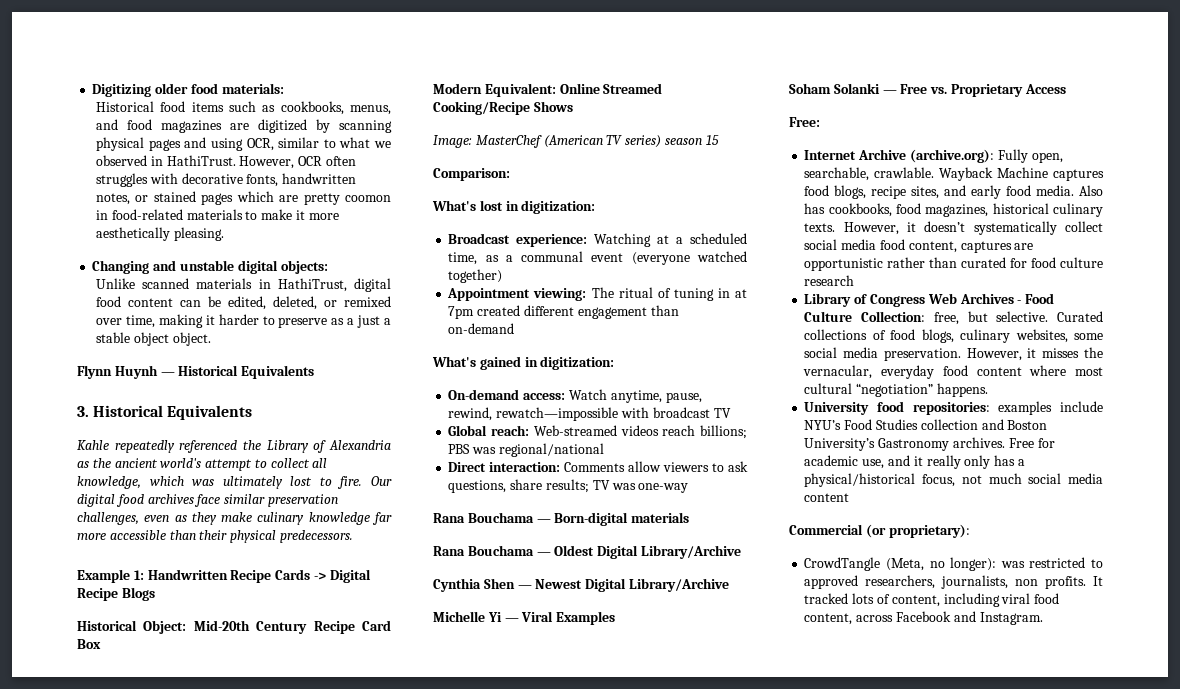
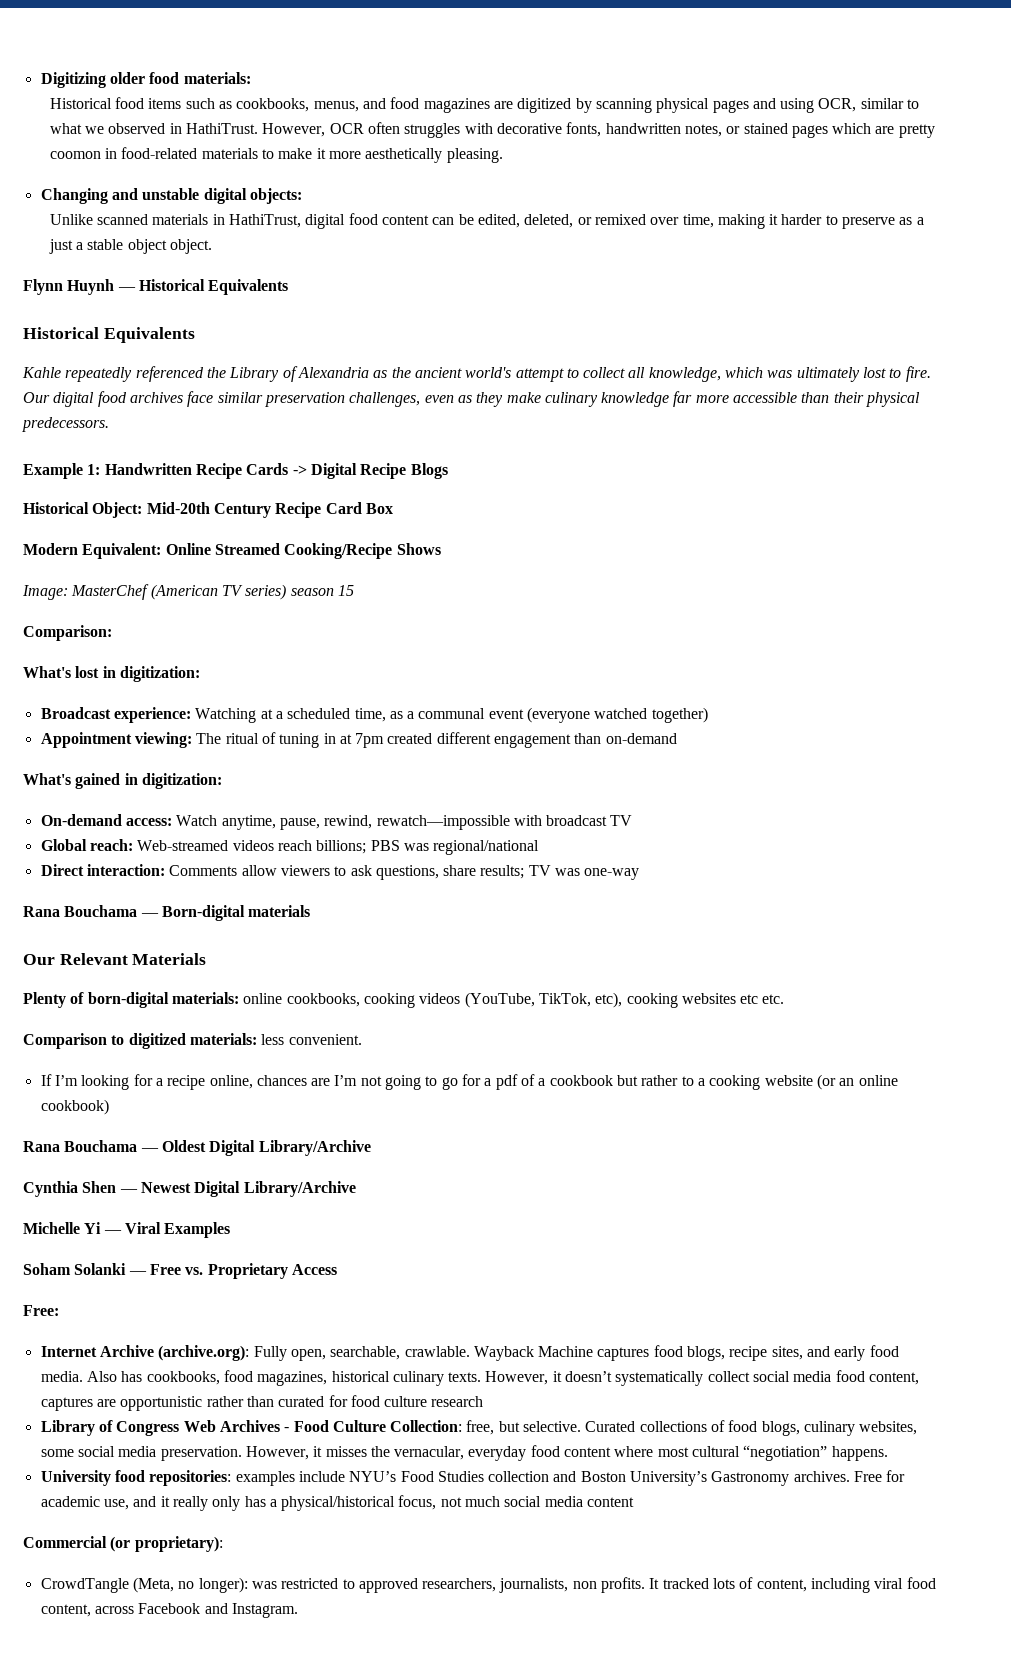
  Flynn Huynh — Historical Equivalents
- 3. Historical Equivalents
+ Historical Equivalents
+ Our Relevant Materials
+ Plenty of born-digital materials: online cookbooks, cooking videos (YouTube, TikTok, etc), cooking websites etc etc.
+ Comparison to digitized materials: less convenient.
+ If I’m looking for a recipe online, chances are I’m not going to go for a pdf of a cookbook but rather to a cooking website (or an online cookbook)

